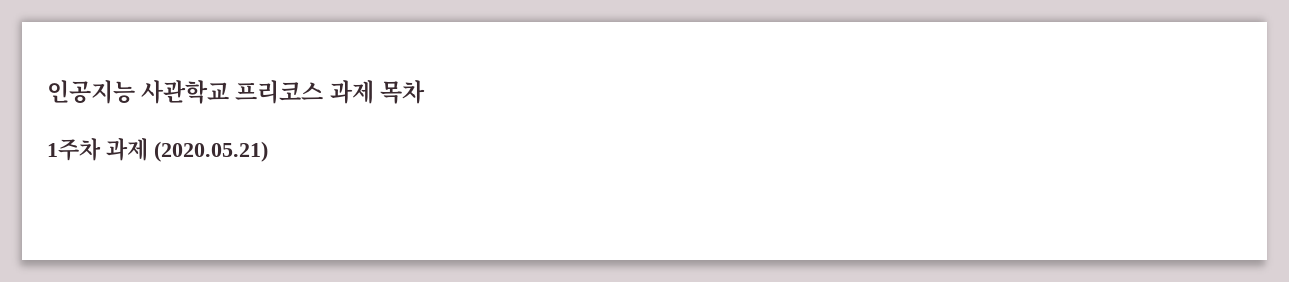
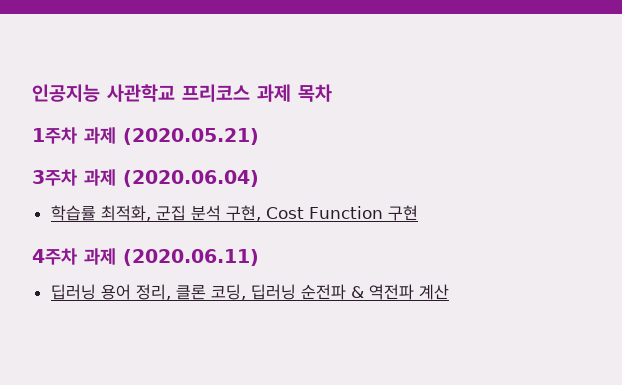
+ 3주차 과제 (2020.06.04)
+ 학습률 최적화, 군집 분석 구현, Cost Function 구현
+ 4주차 과제 (2020.06.11)
+ 딥러닝 용어 정리, 클론 코딩, 딥러닝 순전파 & 역전파 계산

